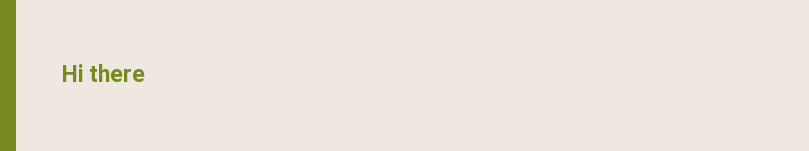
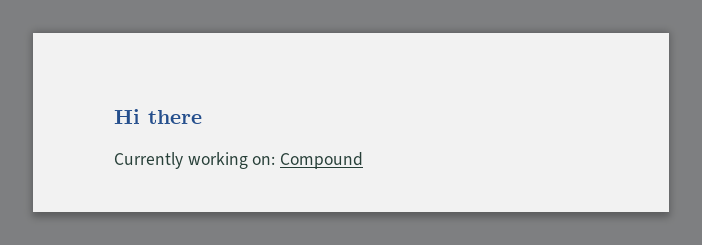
+ Currently working on: Compound

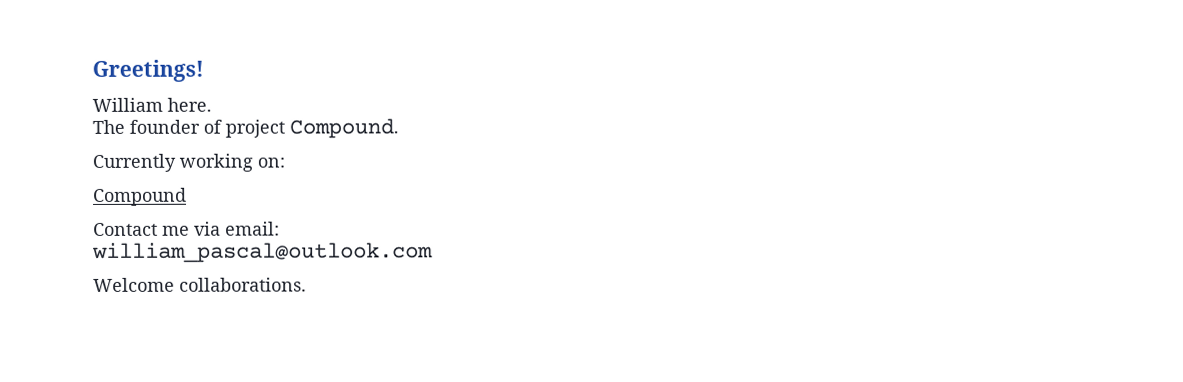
- Hi there
+ Greetings!
+ William here.
+ The founder of project Compound.
- Currently working on: Compound
+ Currently working on:
+ Compound
+ Contact me via email:
+ william_pascal@outlook.com
+ Welcome collaborations.

